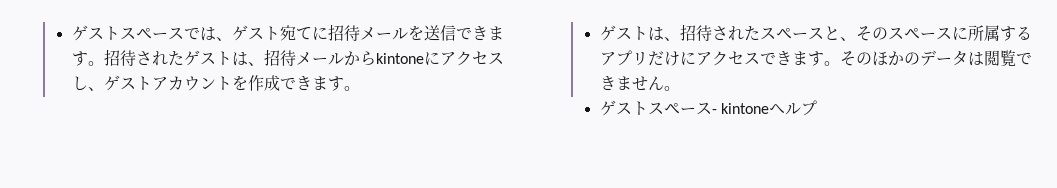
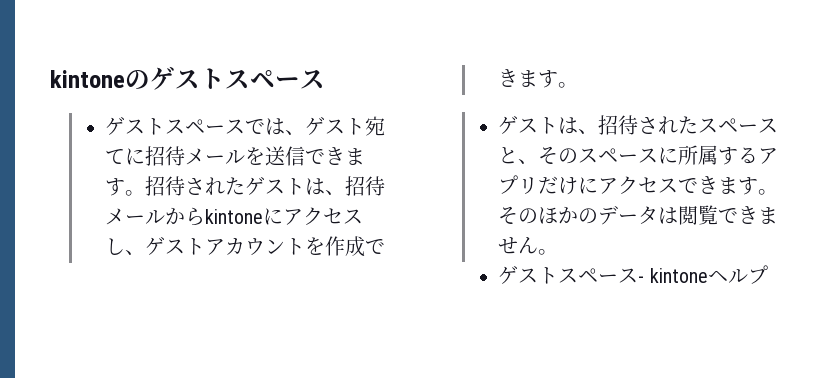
+ kintoneのゲストスペース

